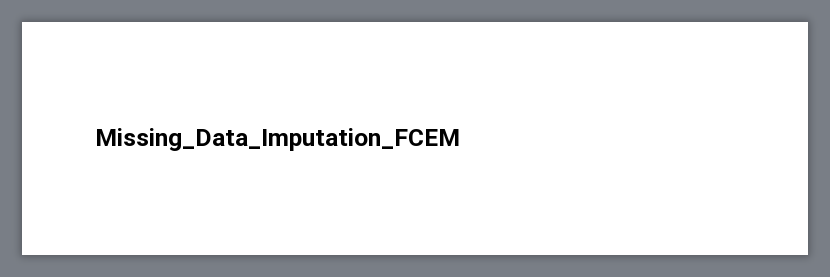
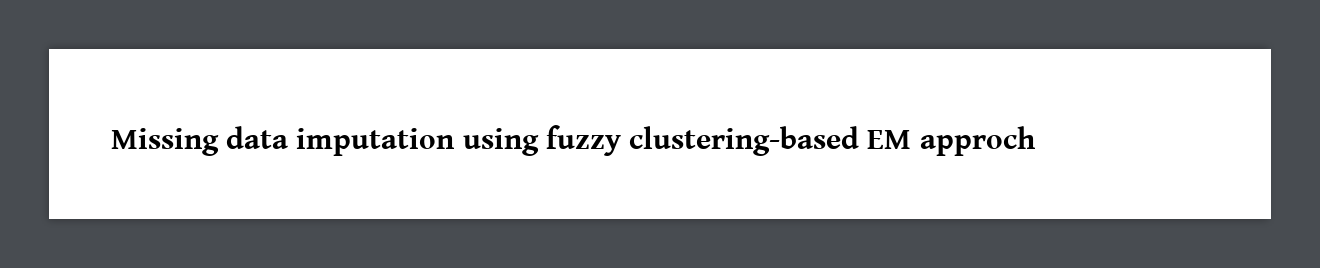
- Missing_Data_Imputation_FCEM
+ Missing data imputation using fuzzy clustering-based EM approch

